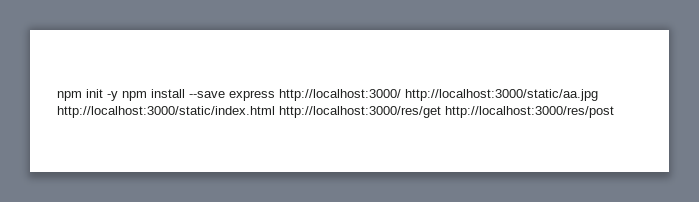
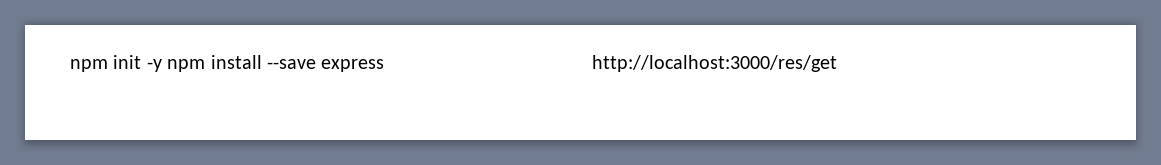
- npm init -y npm install --save express http://localhost:3000/ http://localhost:3000/static/aa.jpg http://localhost:3000/static/index.html http://localhost:3000/res/get http://localhost:3000/res/post
+ npm init -y npm install --save express http://localhost:3000/res/get

